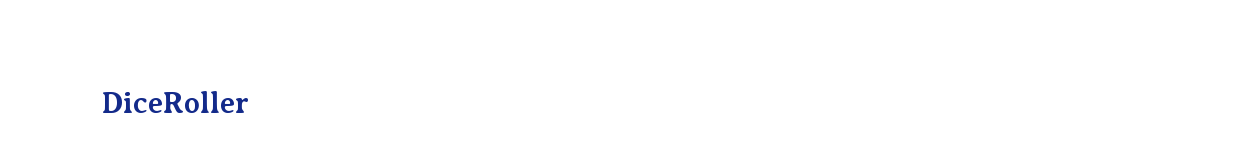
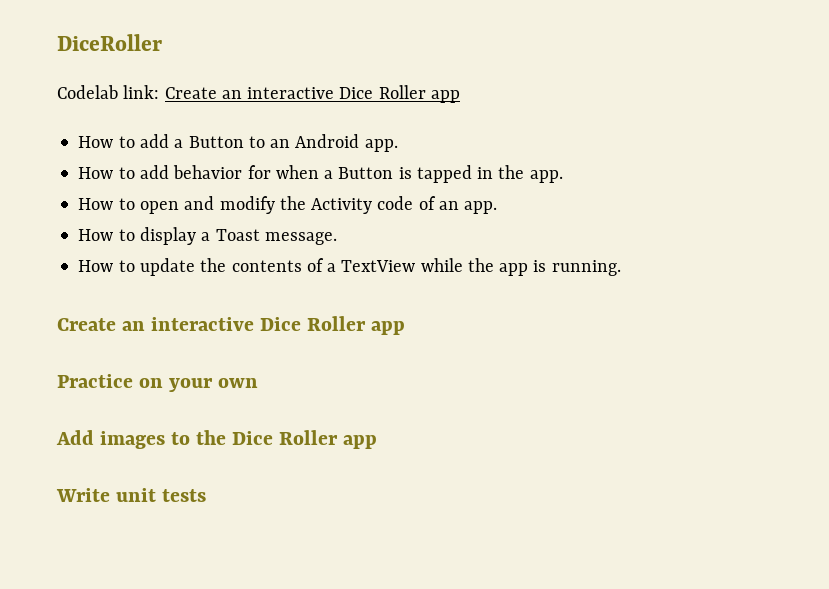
+ Codelab link: Create an interactive Dice Roller app
+ How to add a Button to an Android app.
+ How to add behavior for when a Button is tapped in the app.
+ How to open and modify the Activity code of an app.
+ How to display a Toast message.
+ How to update the contents of a TextView while the app is running.
+ Create an interactive Dice Roller app
+ Practice on your own
+ Add images to the Dice Roller app
+ Write unit tests

